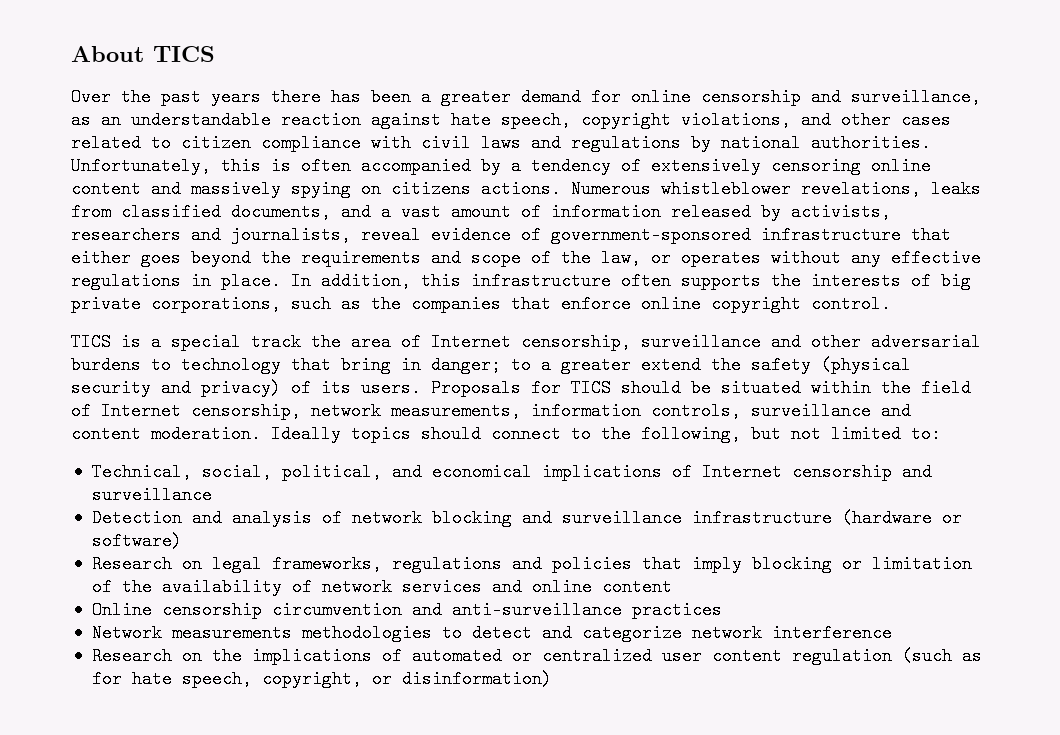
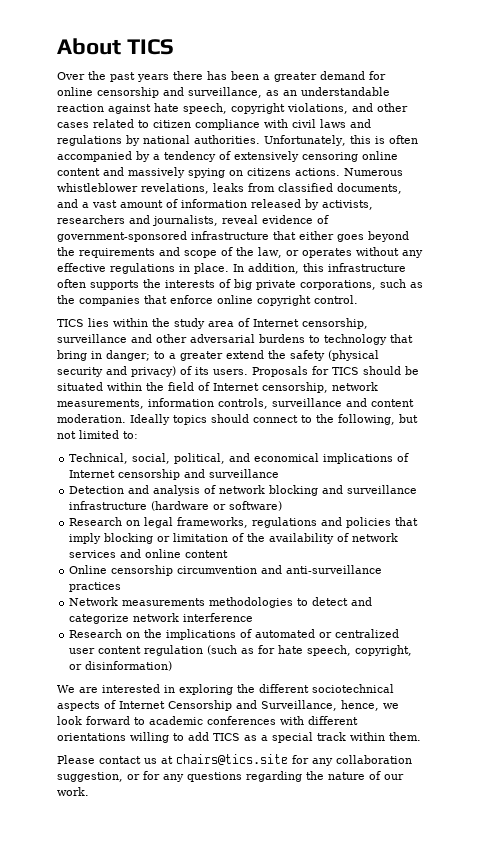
- TICS is a special track the area of Internet censorship, surveillance and other adversarial burdens to technology that bring in danger; to a greater extend the safety (physical security and privacy) of its users.
+ TICS lies within the study area of Internet censorship, surveillance and other adversarial burdens to technology that bring in danger; to a greater extend the safety (physical security and privacy) of its users.
+ We are interested in exploring the different sociotechnical aspects of Internet Censorship and Surveillance, hence, we look forward to academic conferences with different orientations willing to add TICS as a special track within them.
+ Please contact us at chairs@tics.site for any collaboration suggestion, or for any questions regarding the nature of our work.

